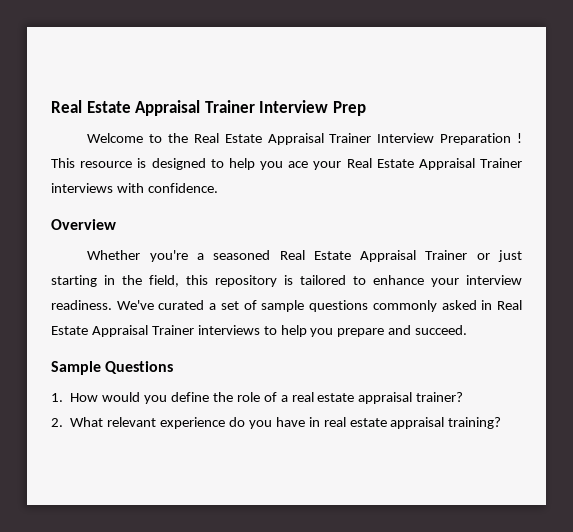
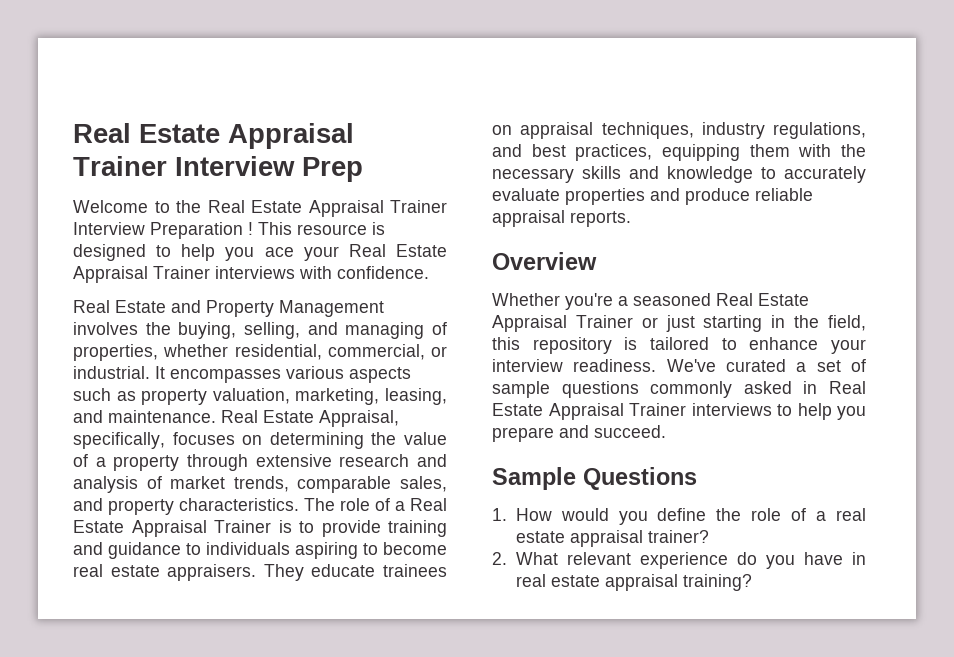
+ Real Estate and Property Management involves the buying, selling, and managing of properties, whether residential, commercial, or industrial. It encompasses various aspects such as property valuation, marketing, leasing, and maintenance. Real Estate Appraisal, specifically, focuses on determining the value of a property through extensive research and analysis of market trends, comparable sales, and property characteristics. The role of a Real Estate Appraisal Trainer is to provide training and guidance to individuals aspiring to become real estate appraisers. They educate trainees on appraisal techniques, industry regulations, and best practices, equipping them with the necessary skills and knowledge to accurately evaluate properties and produce reliable appraisal reports.

